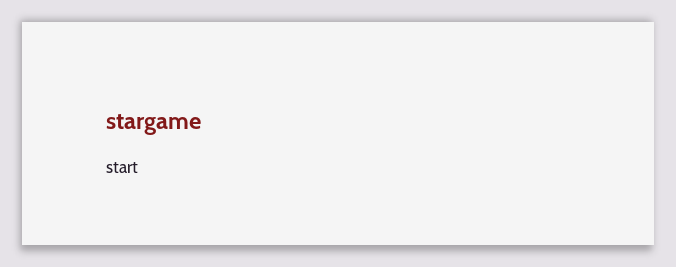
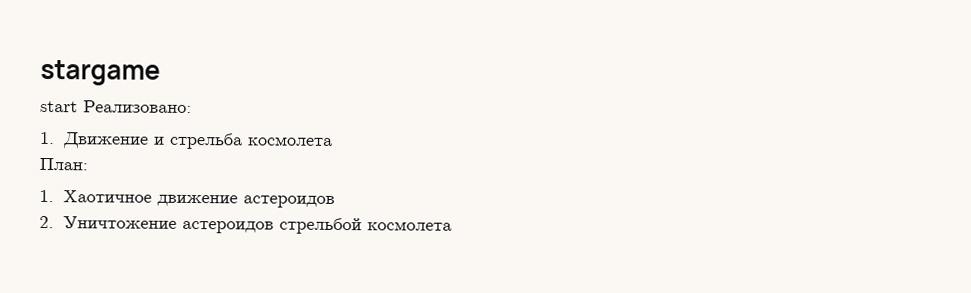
- start
+ start Реализовано:
+ 1. Движение и стрельба космолета
+ План:
+ 1. Хаотичное движение астероидов
+ 2. Уничтожение астероидов стрельбой космолета

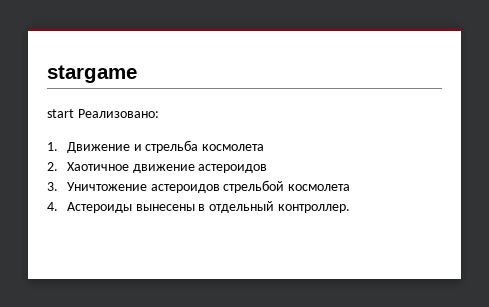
- План:
- 1. Хаотичное движение астероидов
+ 2. Хаотичное движение астероидов
- 2. Уничтожение астероидов стрельбой космолета
+ 3. Уничтожение астероидов стрельбой космолета
+ 4. Астероиды вынесены в отдельный контроллер.

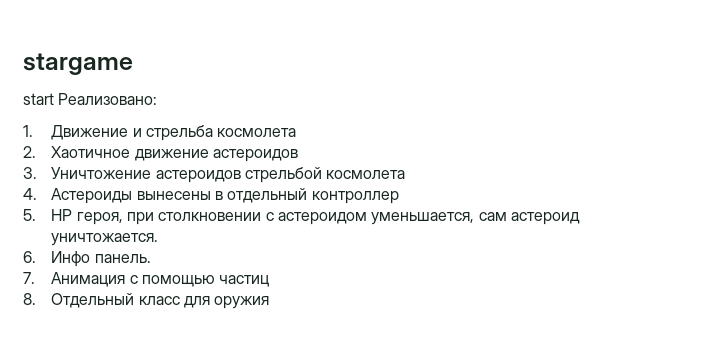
- 4. Астероиды вынесены в отдельный контроллер.
+ 4. Астероиды вынесены в отдельный контроллер
+ 5. HP героя, при столкновении с астероидом уменьшается, сам астероид уничтожается.
+ 6. Инфо панель.
+ 7. Анимация с помощью частиц
+ 8. Отдельный класс для оружия

